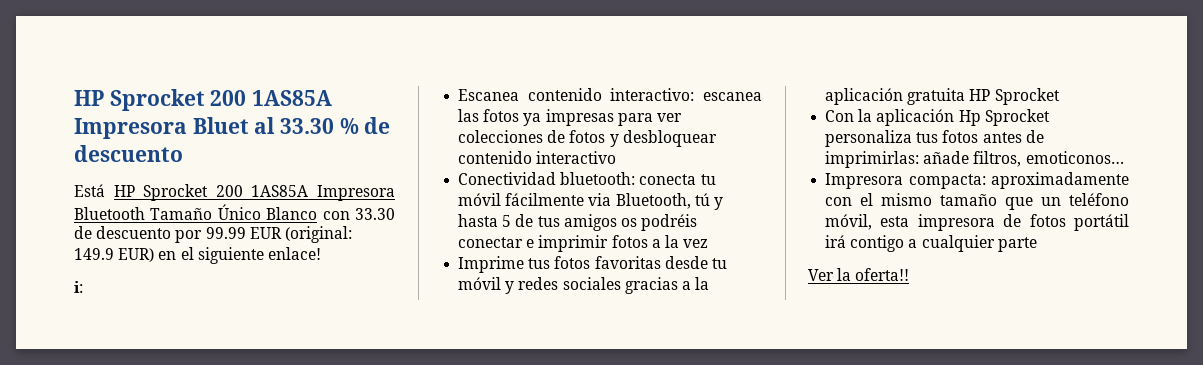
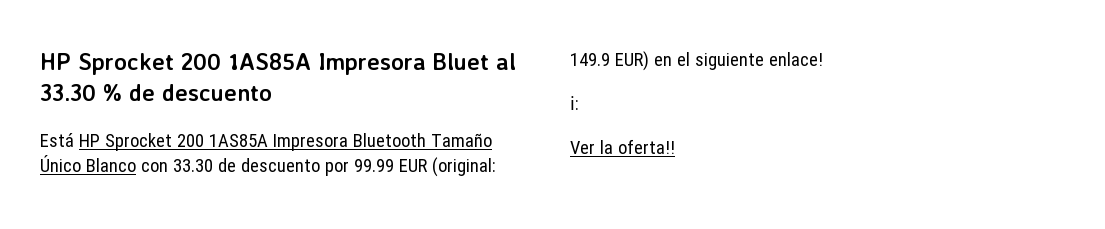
- Escanea contenido interactivo: escanea las fotos ya impresas para ver colecciones de fotos y desbloquear contenido interactivo
- Conectividad bluetooth: conecta tu móvil fácilmente via Bluetooth, tú y hasta 5 de tus amigos os podréis conectar e imprimir fotos a la vez
- Imprime tus fotos favoritas desde tu móvil y redes sociales gracias a la aplicación gratuita HP Sprocket
- Con la aplicación Hp Sprocket personaliza tus fotos antes de imprimirlas: añade filtros, emoticonos…
- Impresora compacta: aproximadamente con el mismo tamaño que un teléfono móvil, esta impresora de fotos portátil irá contigo a cualquier parte

